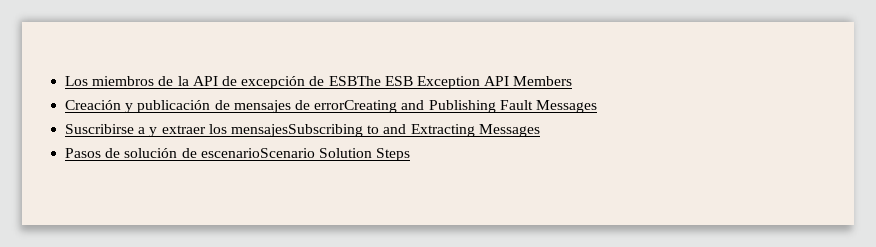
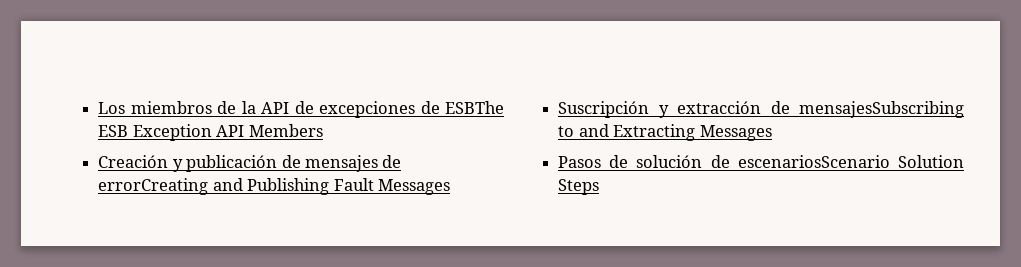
- Los miembros de la API de excepción de ESBThe ESB Exception API Members
+ Los miembros de la API de excepciones de ESBThe ESB Exception API Members
- Suscribirse a y extraer los mensajesSubscribing to and Extracting Messages
+ Suscripción y extracción de mensajesSubscribing to and Extracting Messages
- Pasos de solución de escenarioScenario Solution Steps
+ Pasos de solución de escenariosScenario Solution Steps

